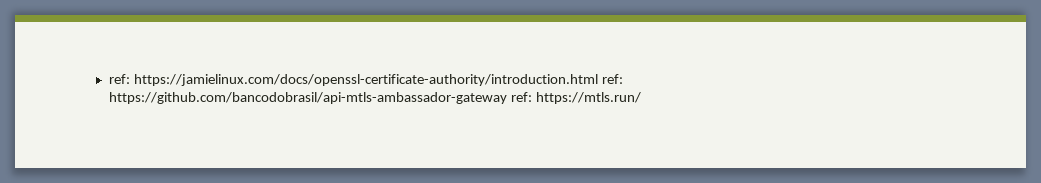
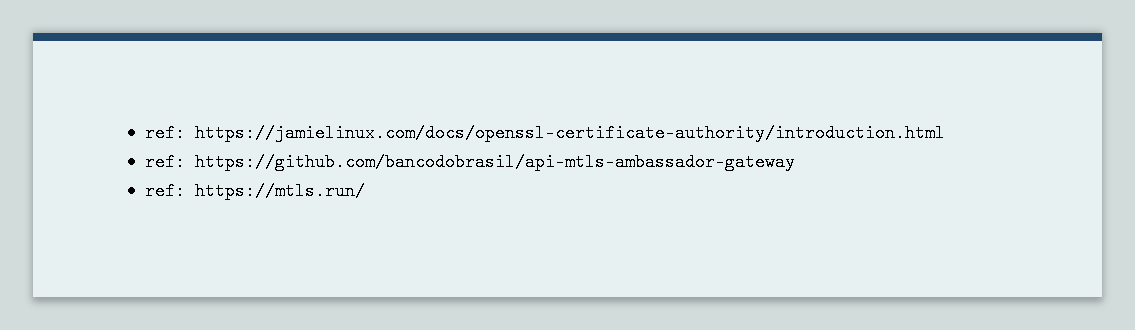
- ref: https://jamielinux.com/docs/openssl-certificate-authority/introduction.html ref: https://github.com/bancodobrasil/api-mtls-ambassador-gateway ref: https://mtls.run/
+ ref: https://jamielinux.com/docs/openssl-certificate-authority/introduction.html
+ ref: https://github.com/bancodobrasil/api-mtls-ambassador-gateway
+ ref: https://mtls.run/

